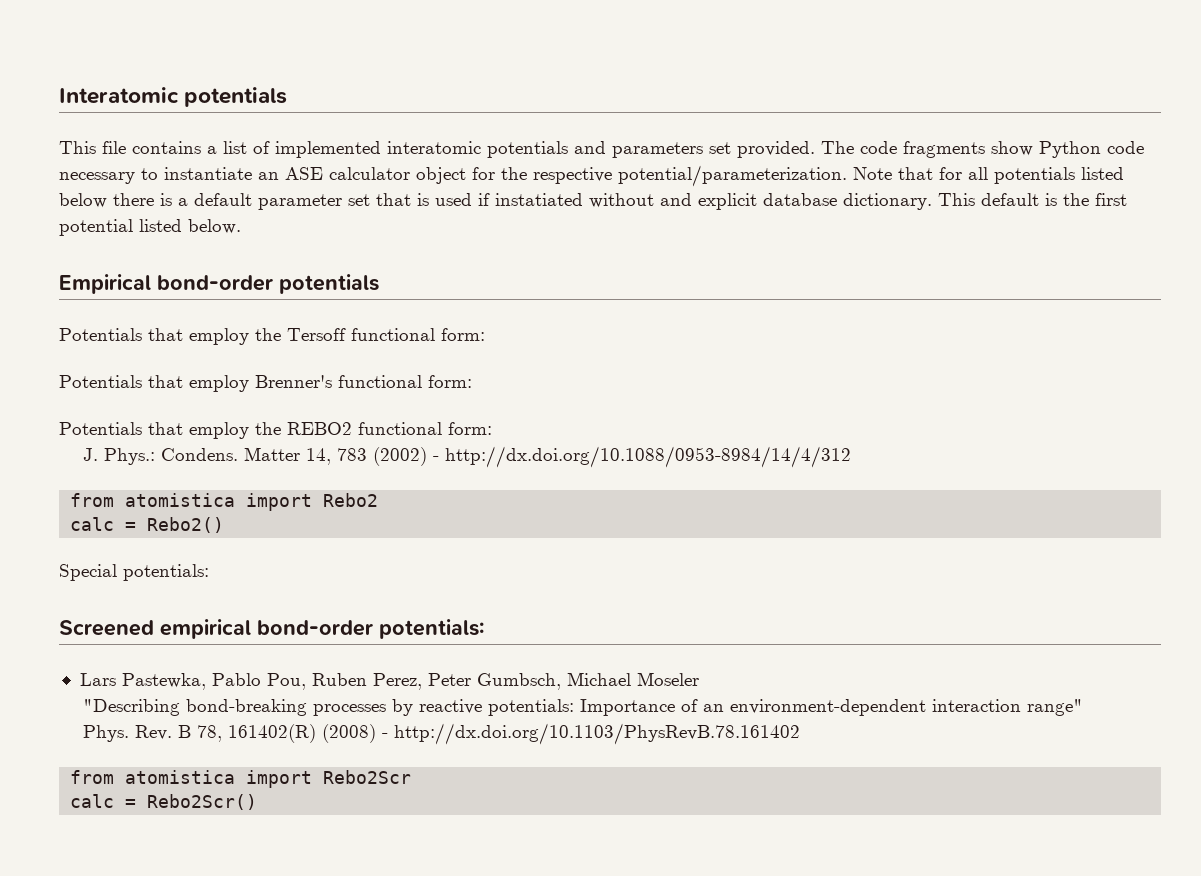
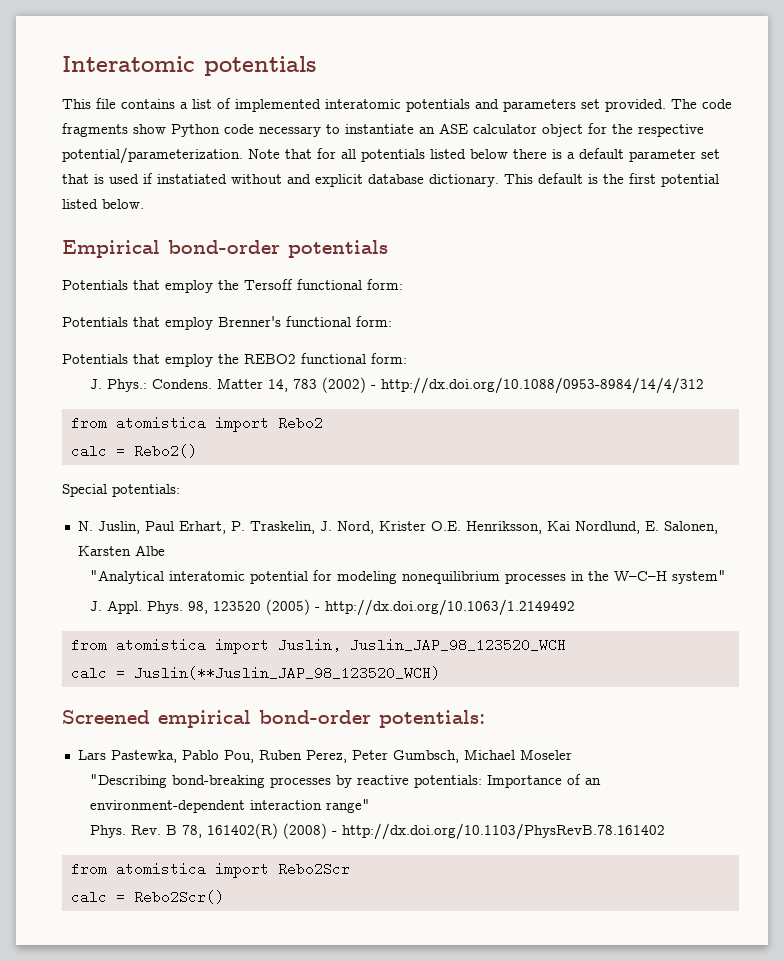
+ N. Juslin, Paul Erhart, P. Traskelin, J. Nord, Krister O.E. Henriksson, Kai Nordlund, E. Salonen, Karsten Albe
+ "Analytical interatomic potential for modeling nonequilibrium processes in the W–C–H system"
+ J. Appl. Phys. 98, 123520 (2005) - http://dx.doi.org/10.1063/1.2149492
+ from atomistica import Juslin, Juslin_JAP_98_123520_WCH
+ calc = Juslin(**Juslin_JAP_98_123520_WCH)

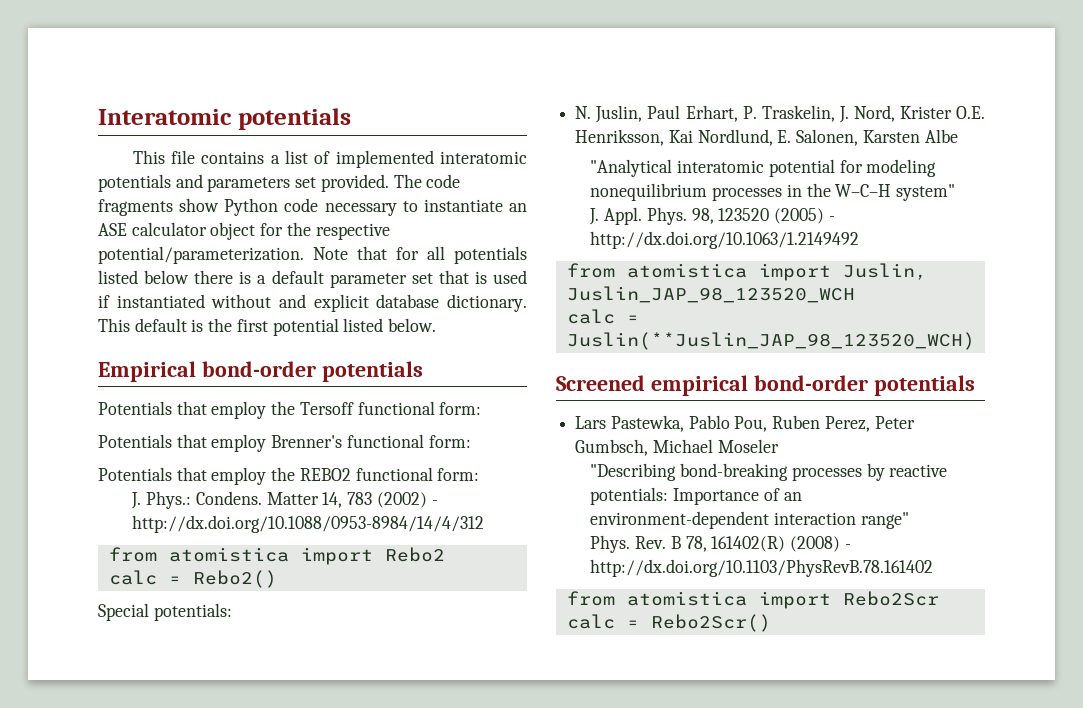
- Note that for all potentials listed below there is a default parameter set that is used if instatiated without and explicit database dictionary.
+ Note that for all potentials listed below there is a default parameter set that is used if instantiated without and explicit database dictionary.
- Screened empirical bond-order potentials:
+ Screened empirical bond-order potentials

